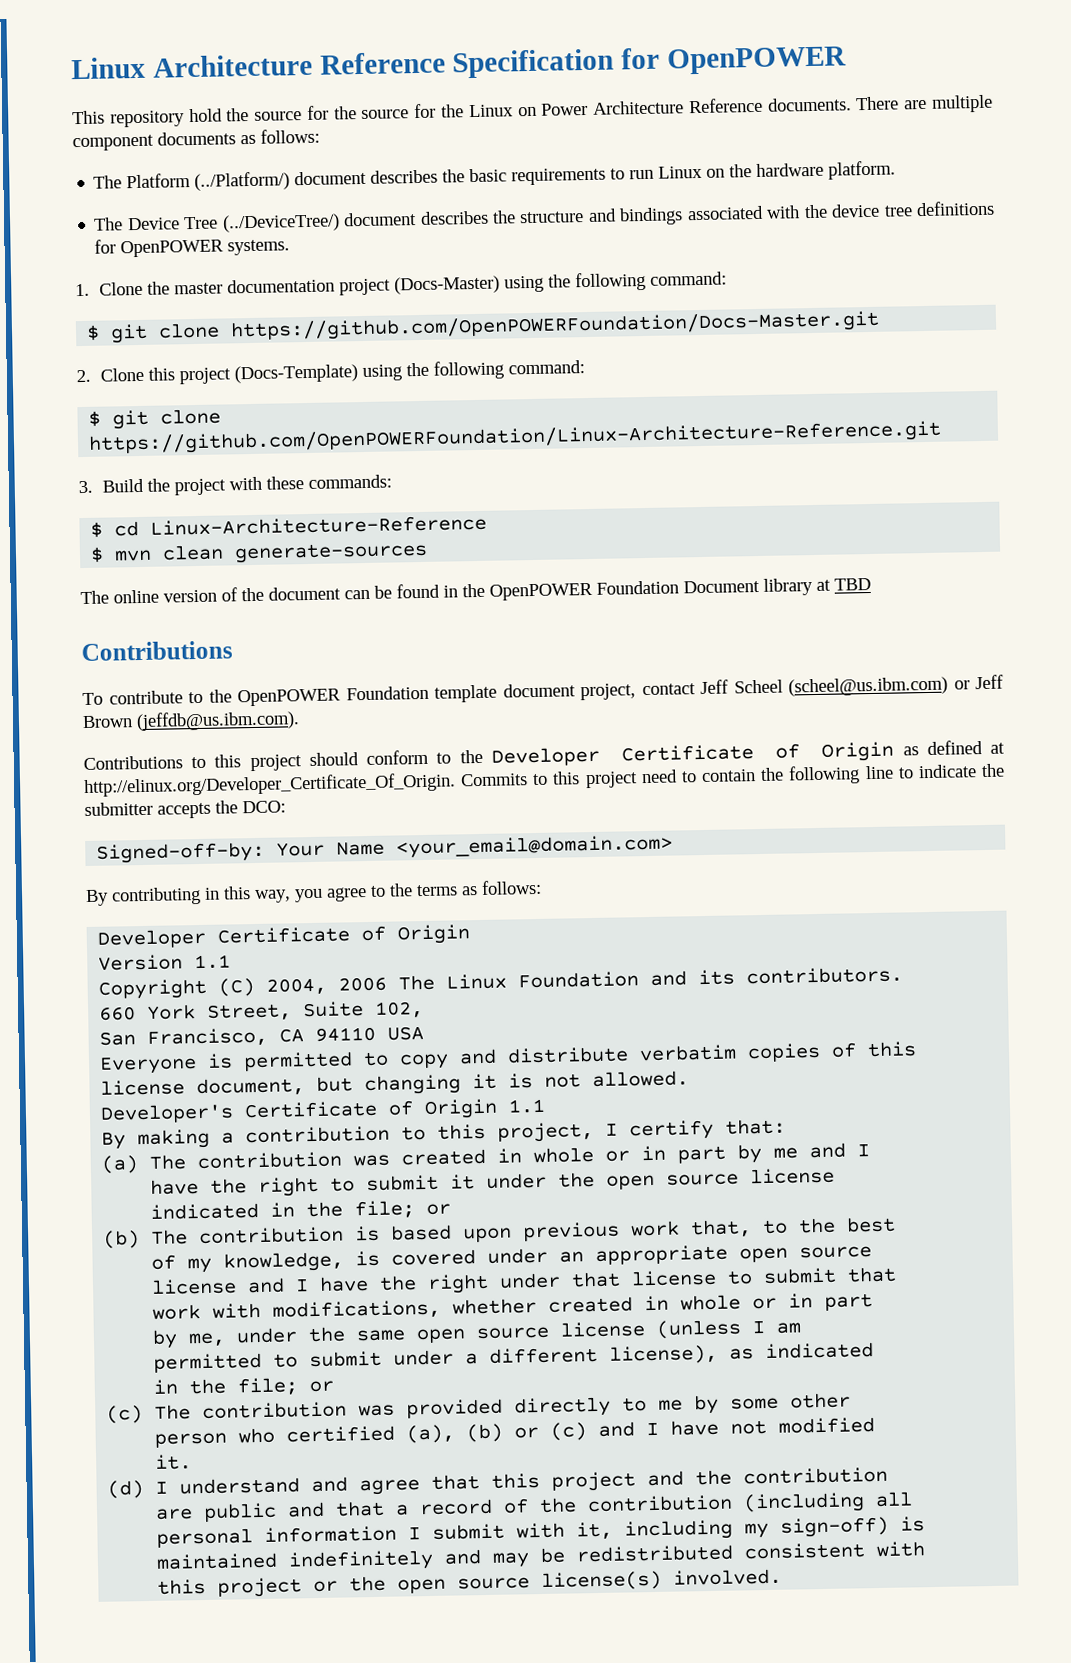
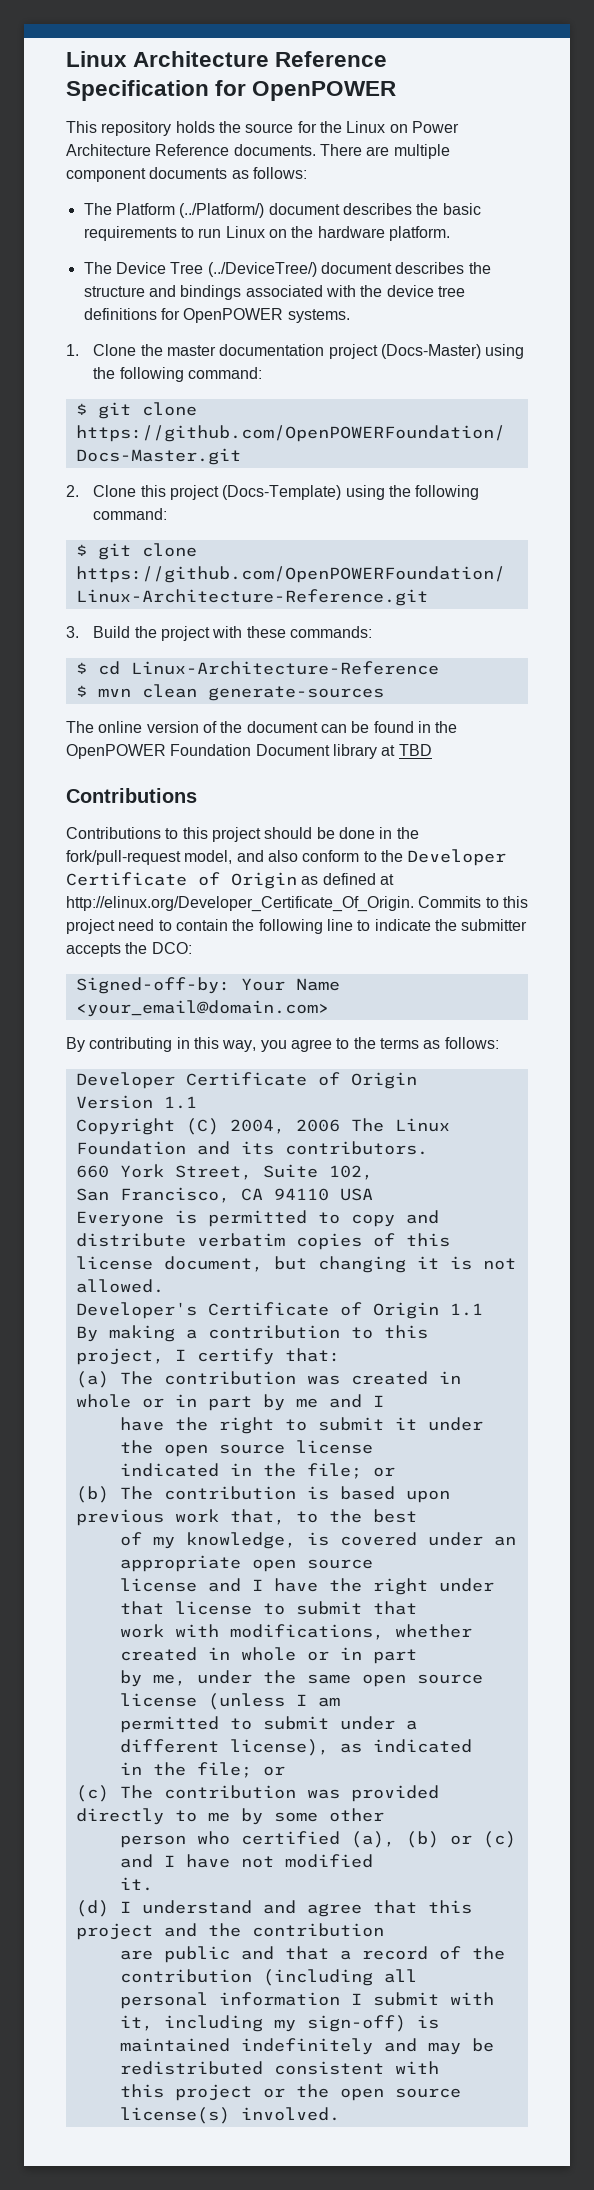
- This repository hold the source for the source for the Linux on Power Architecture Reference documents.
+ This repository holds the source for the Linux on Power Architecture Reference documents.
- To contribute to the OpenPOWER Foundation template document project, contact Jeff Scheel (scheel@us.ibm.com) or Jeff Brown (jeffdb@us.ibm.com).
- Contributions to this project should conform to the Developer Certificate of Origin as defined at http://elinux.org/Developer_Certificate_Of_Origin. Commits to this project need to contain the following line to indicate the submitter accepts the DCO:
+ Contributions to this project should be done in the fork/pull-request model, and also conform to the Developer Certificate of Origin as defined at http://elinux.org/Developer_Certificate_Of_Origin. Commits to this project need to contain the following line to indicate the submitter accepts the DCO:

